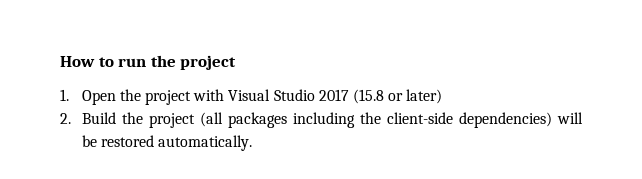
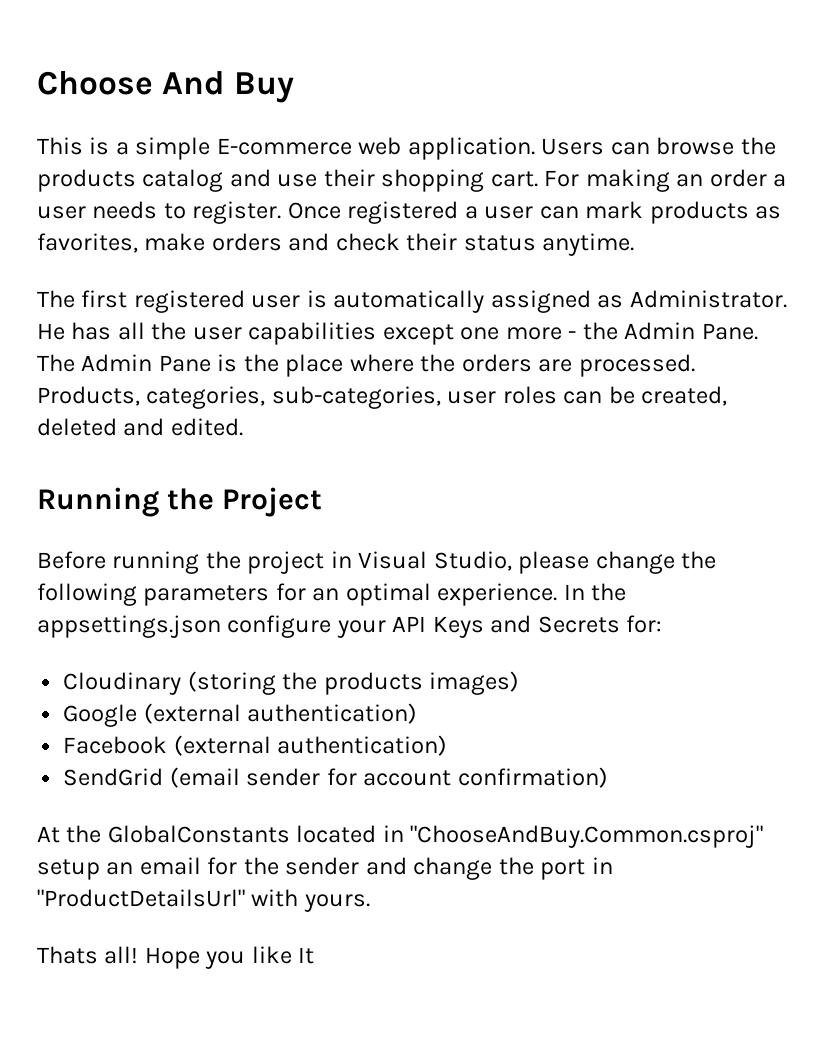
- How to run the project
- 1. Open the project with Visual Studio 2017 (15.8 or later)
- 2. Build the project (all packages including the client-side dependencies) will be restored automatically.
+ Choose And Buy
+ This is a simple E-commerce web application. Users can browse the products catalog and use their shopping cart. For making an order a user needs to register. Once registered a user can mark products as favorites, make orders and check their status anytime.
+ The first registered user is automatically assigned as Administrator. He has all the user capabilities except one more - the Admin Pane. The Admin Pane is the place where the orders are processed. Products, categories, sub-categories, user roles can be created, deleted and edited.
+ Running the Project
+ Before running the project in Visual Studio, please change the following parameters for an optimal experience. In the appsettings.json configure your API Keys and Secrets for:
+ Cloudinary (storing the products images)
+ Google (external authentication)
+ Facebook (external authentication)
+ SendGrid (email sender for account confirmation)
+ At the GlobalConstants located in "ChooseAndBuy.Common.csproj" setup an email for the sender and change the port in "ProductDetailsUrl" with yours.
+ Thats all! Hope you like It

